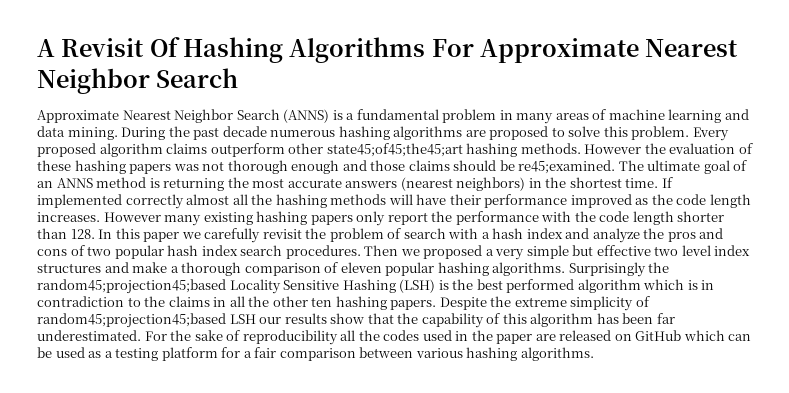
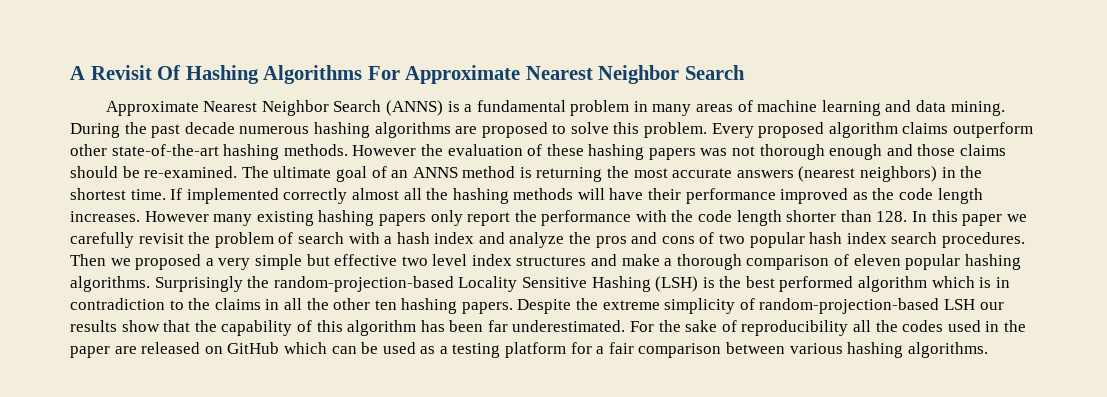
- Every proposed algorithm claims outperform other state45;of45;the45;art hashing methods.
+ Every proposed algorithm claims outperform other state-of-the-art hashing methods.
- However the evaluation of these hashing papers was not thorough enough and those claims should be re45;examined.
+ However the evaluation of these hashing papers was not thorough enough and those claims should be re-examined.
- Surprisingly the random45;projection45;based Locality Sensitive Hashing (LSH) is the best performed algorithm which is in contradiction to the claims in all the other ten hashing papers.
+ Surprisingly the random-projection-based Locality Sensitive Hashing (LSH) is the best performed algorithm which is in contradiction to the claims in all the other ten hashing papers.
- Despite the extreme simplicity of random45;projection45;based LSH our results show that the capability of this algorithm has been far underestimated.
+ Despite the extreme simplicity of random-projection-based LSH our results show that the capability of this algorithm has been far underestimated.

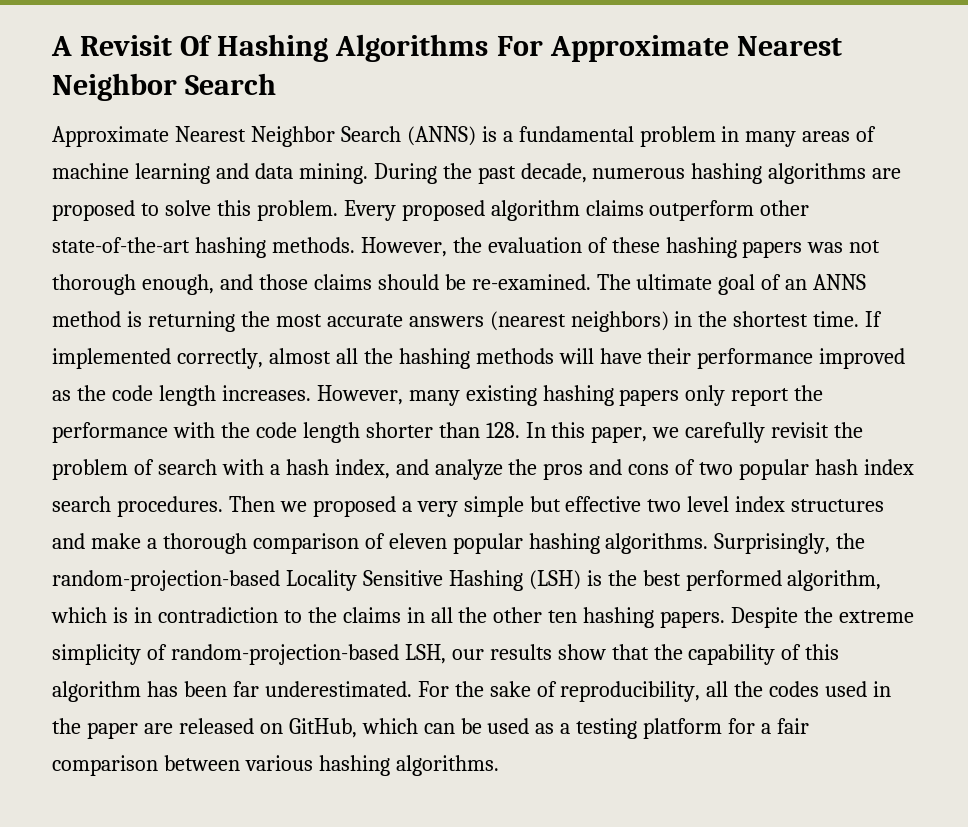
- During the past decade numerous hashing algorithms are proposed to solve this problem.
+ During the past decade, numerous hashing algorithms are proposed to solve this problem.
- However the evaluation of these hashing papers was not thorough enough and those claims should be re-examined.
+ However, the evaluation of these hashing papers was not thorough enough, and those claims should be re-examined.
- If implemented correctly almost all the hashing methods will have their performance improved as the code length increases.
+ If implemented correctly, almost all the hashing methods will have their performance improved as the code length increases.
- However many existing hashing papers only report the performance with the code length shorter than 128. In this paper we carefully revisit the problem of search with a hash index and analyze the pros and cons of two popular hash index search procedures.
+ However, many existing hashing papers only report the performance with the code length shorter than 128. In this paper, we carefully revisit the problem of search with a hash index, and analyze the pros and cons of two popular hash index search procedures.
- Surprisingly the random-projection-based Locality Sensitive Hashing (LSH) is the best performed algorithm which is in contradiction to the claims in all the other ten hashing papers.
+ Surprisingly, the random-projection-based Locality Sensitive Hashing (LSH) is the best performed algorithm, which is in contradiction to the claims in all the other ten hashing papers.
- Despite the extreme simplicity of random-projection-based LSH our results show that the capability of this algorithm has been far underestimated.
+ Despite the extreme simplicity of random-projection-based LSH, our results show that the capability of this algorithm has been far underestimated.
- For the sake of reproducibility all the codes used in the paper are released on GitHub which can be used as a testing platform for a fair comparison between various hashing algorithms.
+ For the sake of reproducibility, all the codes used in the paper are released on GitHub, which can be used as a testing platform for a fair comparison between various hashing algorithms.

